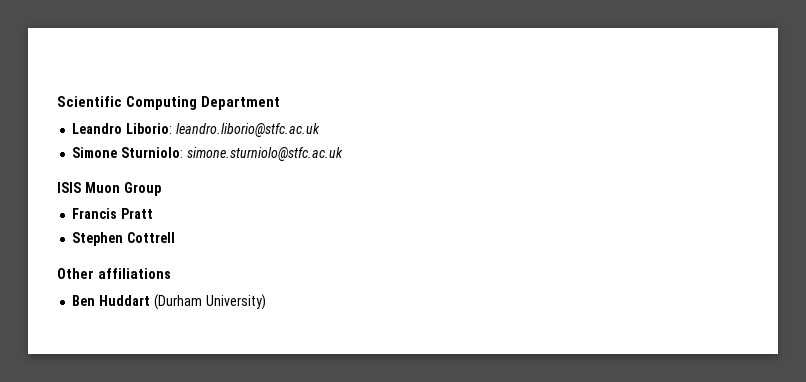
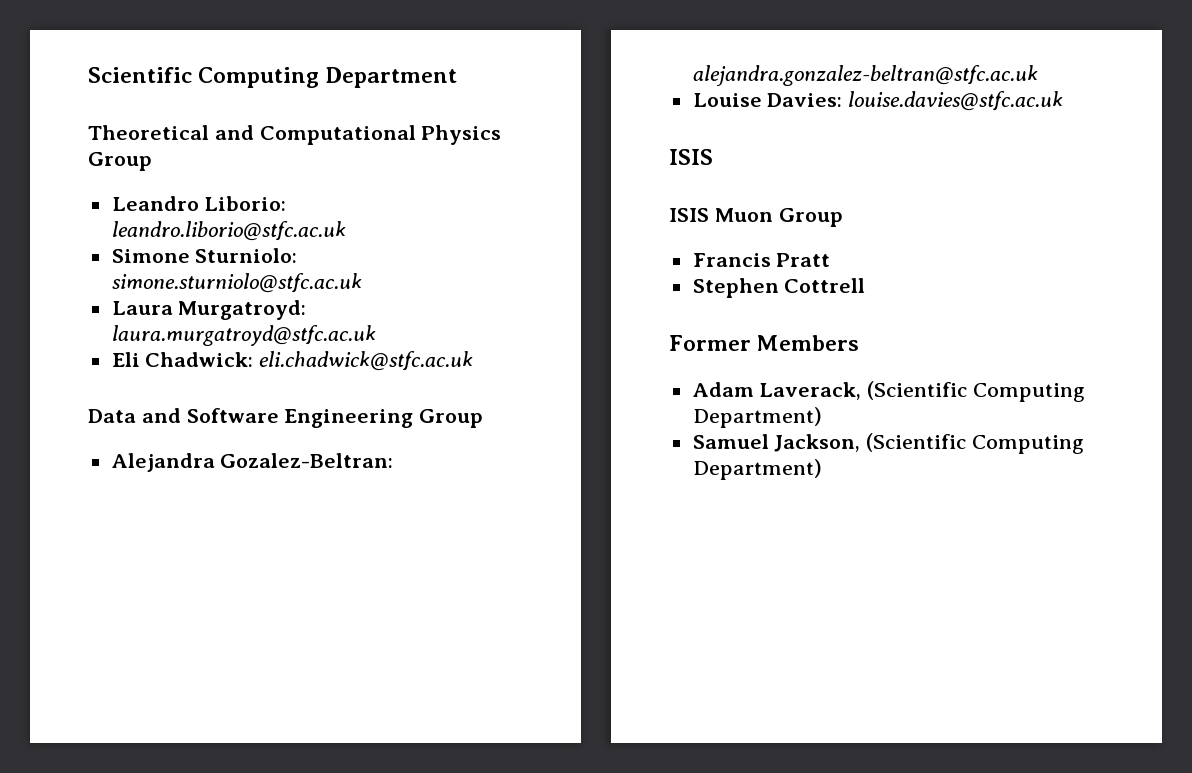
+ Theoretical and Computational Physics Group
+ Laura Murgatroyd: laura.murgatroyd@stfc.ac.uk
+ Eli Chadwick: eli.chadwick@stfc.ac.uk
+ Data and Software Engineering Group
+ Alejandra Gozalez-Beltran: alejandra.gonzalez-beltran@stfc.ac.uk
+ Louise Davies: louise.davies@stfc.ac.uk
+ ISIS
- Other affiliations
- Ben Huddart (Durham University)
+ Former Members
+ Adam Laverack, (Scientific Computing Department)
+ Samuel Jackson, (Scientific Computing Department)

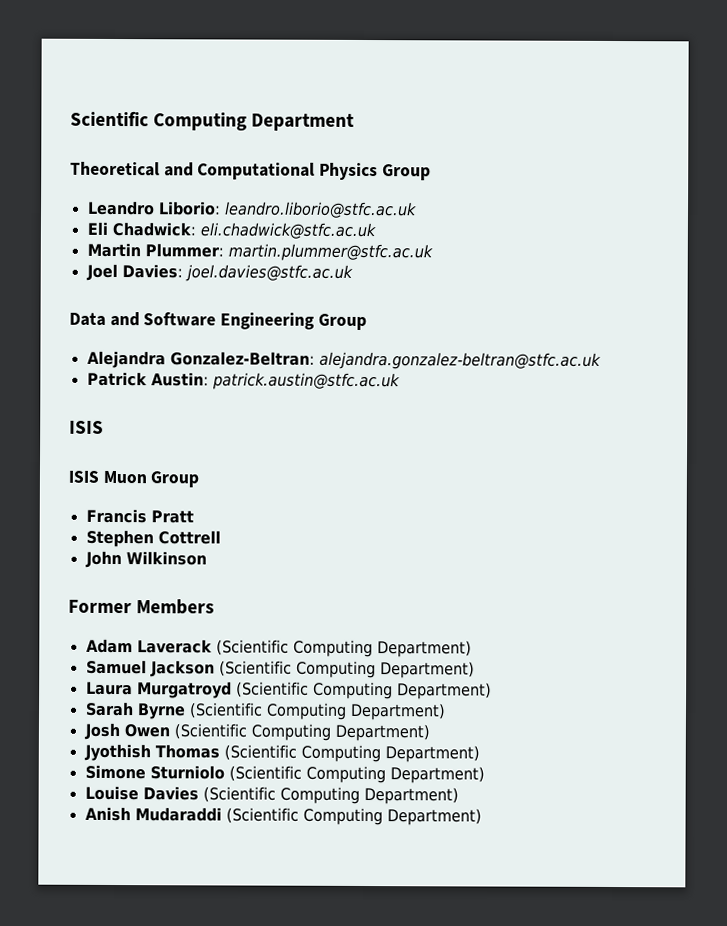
- Simone Sturniolo: simone.sturniolo@stfc.ac.uk
- Laura Murgatroyd: laura.murgatroyd@stfc.ac.uk
  Eli Chadwick: eli.chadwick@stfc.ac.uk
+ Martin Plummer: martin.plummer@stfc.ac.uk
+ Joel Davies: joel.davies@stfc.ac.uk
- Alejandra Gozalez-Beltran: alejandra.gonzalez-beltran@stfc.ac.uk
+ Alejandra Gonzalez-Beltran: alejandra.gonzalez-beltran@stfc.ac.uk
- Louise Davies: louise.davies@stfc.ac.uk
+ Patrick Austin: patrick.austin@stfc.ac.uk
+ John Wilkinson
- Adam Laverack, (Scientific Computing Department)
+ Adam Laverack (Scientific Computing Department)
- Samuel Jackson, (Scientific Computing Department)
+ Samuel Jackson (Scientific Computing Department)
+ Laura Murgatroyd (Scientific Computing Department)
+ Sarah Byrne (Scientific Computing Department)
+ Josh Owen (Scientific Computing Department)
+ Jyothish Thomas (Scientific Computing Department)
+ Simone Sturniolo (Scientific Computing Department)
+ Louise Davies (Scientific Computing Department)
+ Anish Mudaraddi (Scientific Computing Department)

